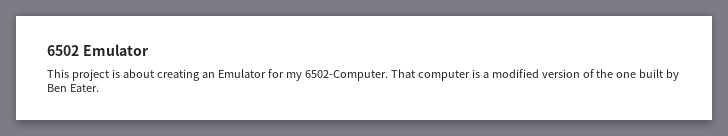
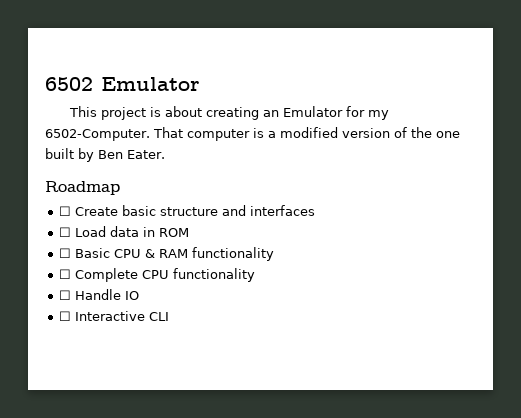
+ Roadmap
+ ☐ Create basic structure and interfaces
+ ☐ Load data in ROM
+ ☐ Basic CPU & RAM functionality
+ ☐ Complete CPU functionality
+ ☐ Handle IO
+ ☐ Interactive CLI

